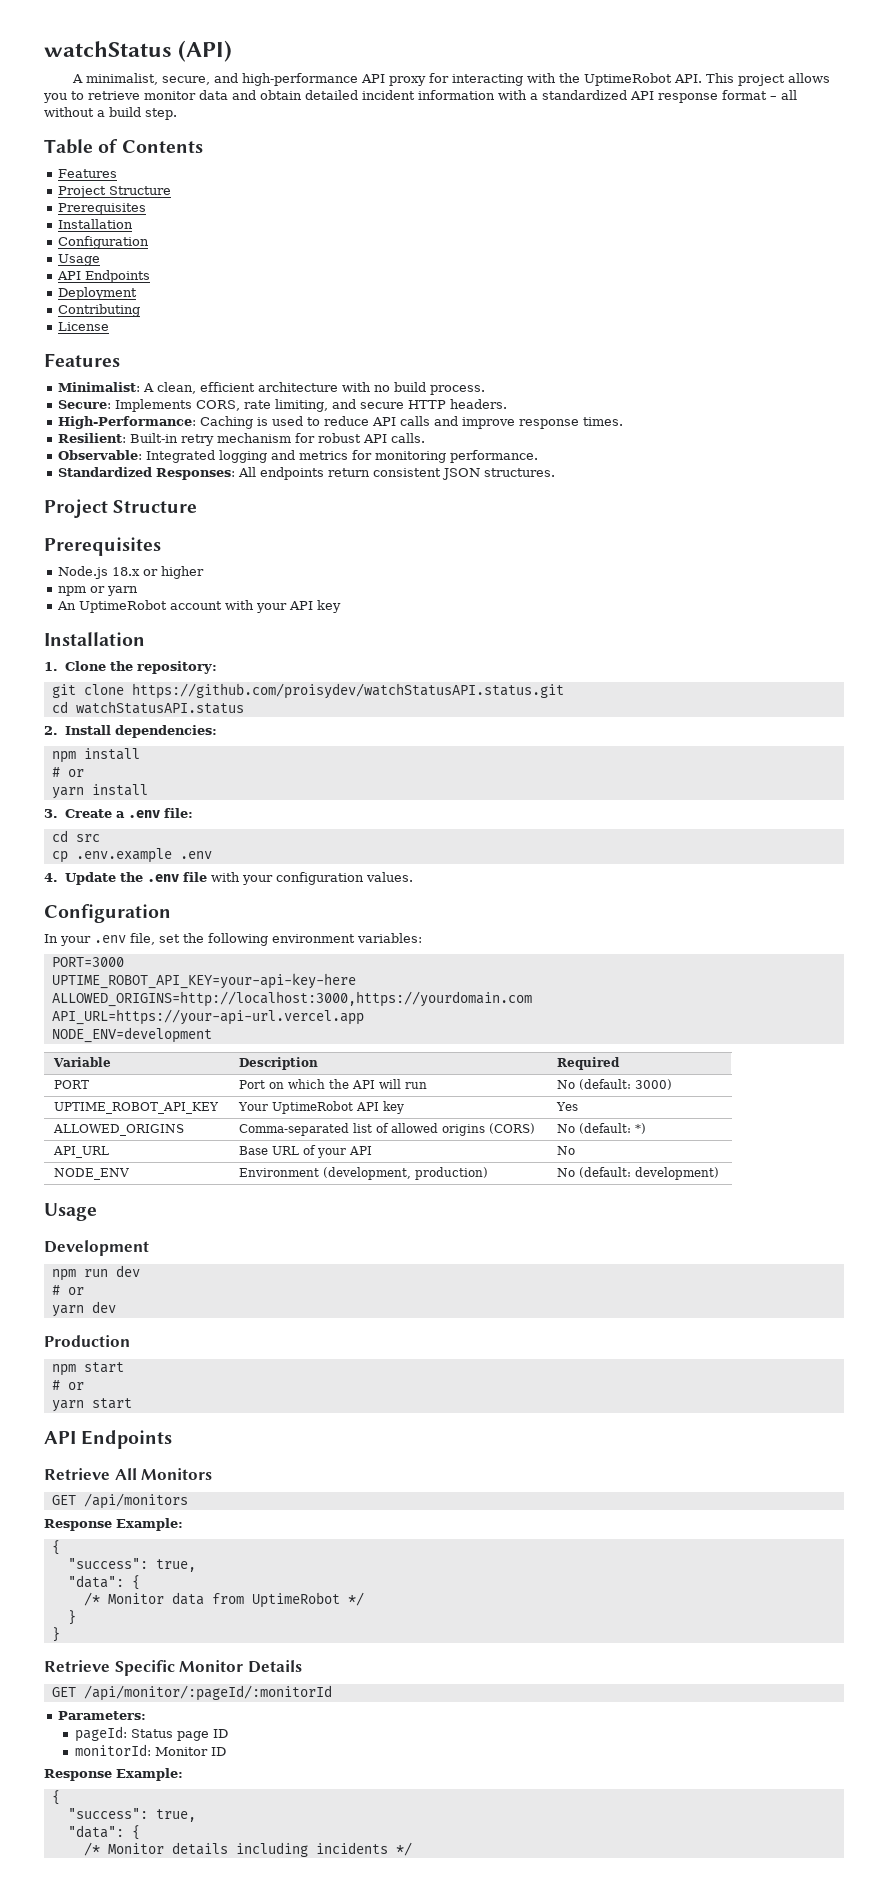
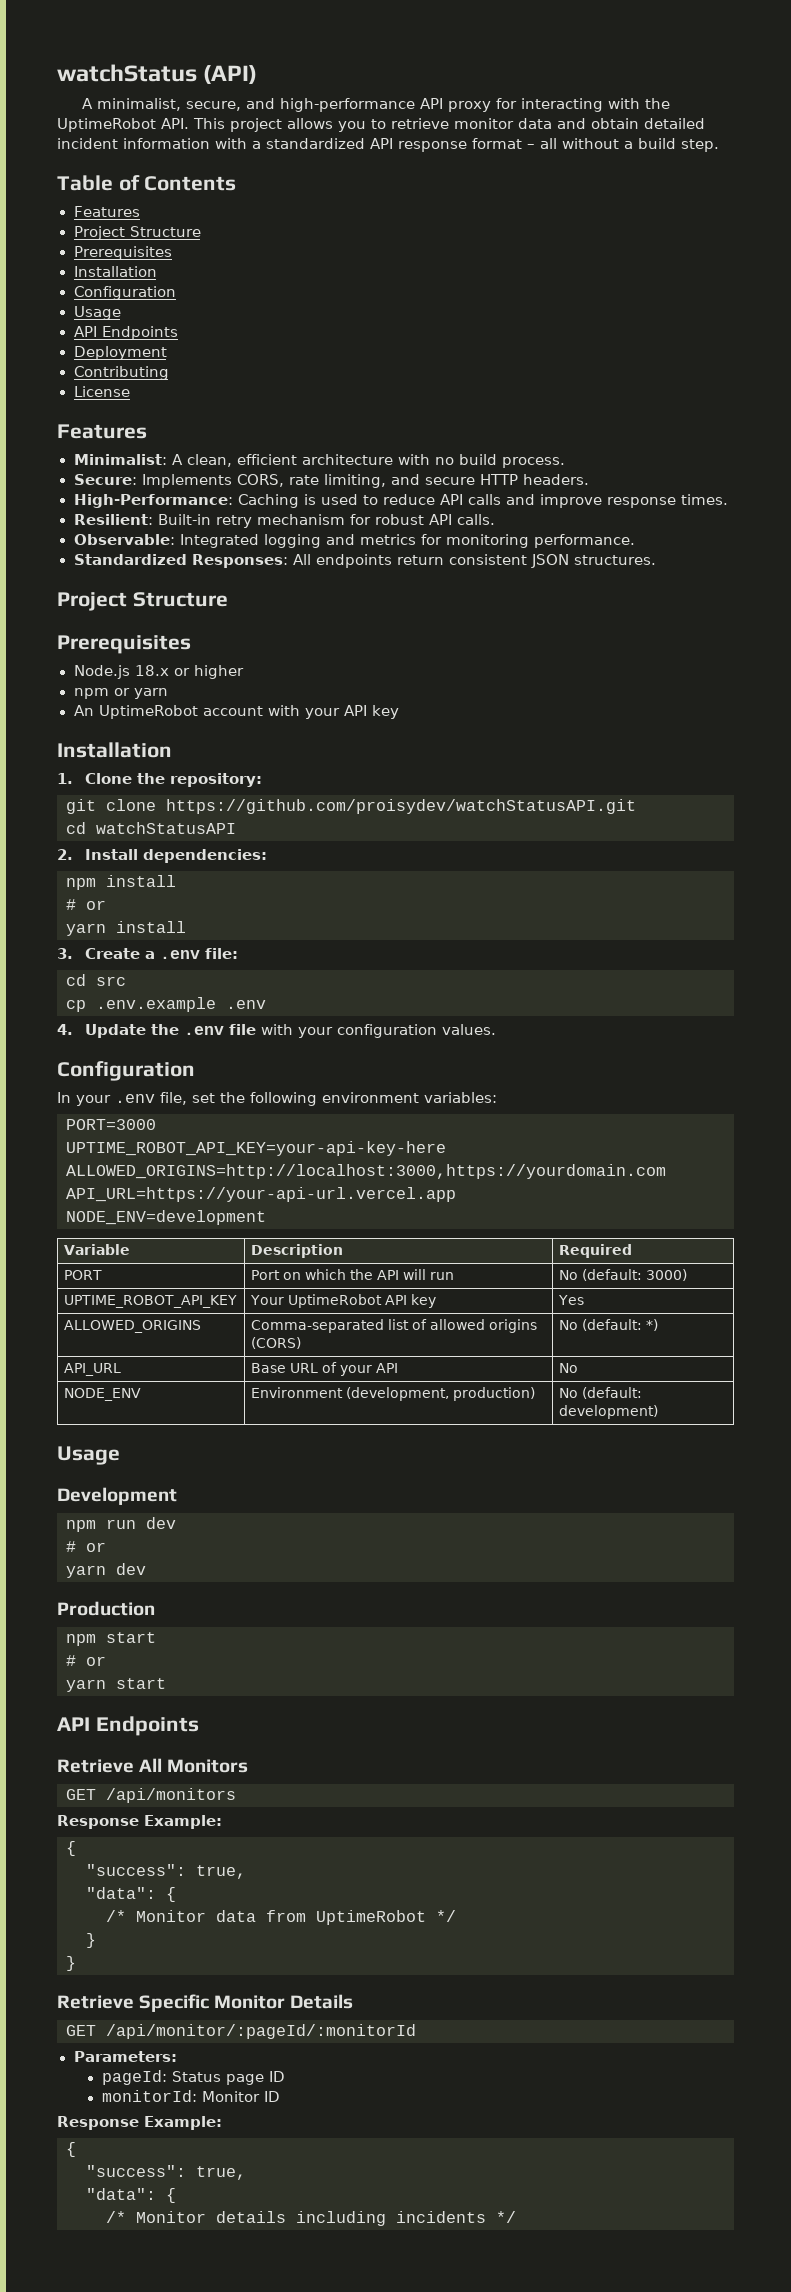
- git clone https://github.com/proisydev/watchStatusAPI.status.git
- cd watchStatusAPI.status
+ git clone https://github.com/proisydev/watchStatusAPI.git
+ cd watchStatusAPI

